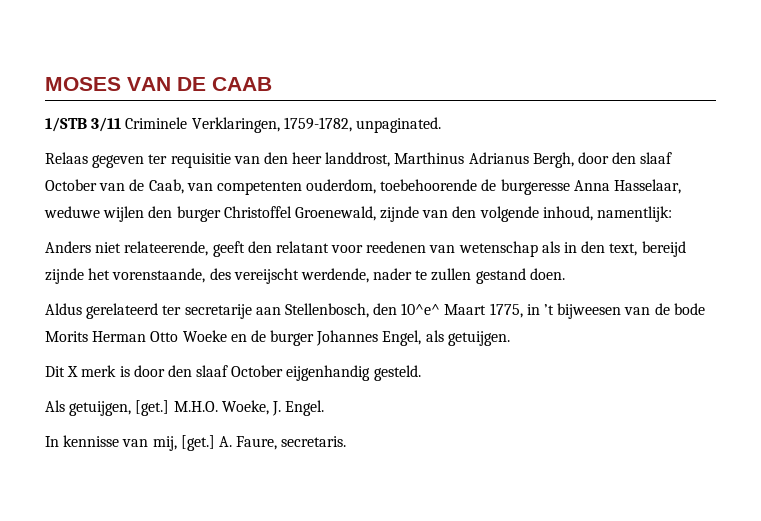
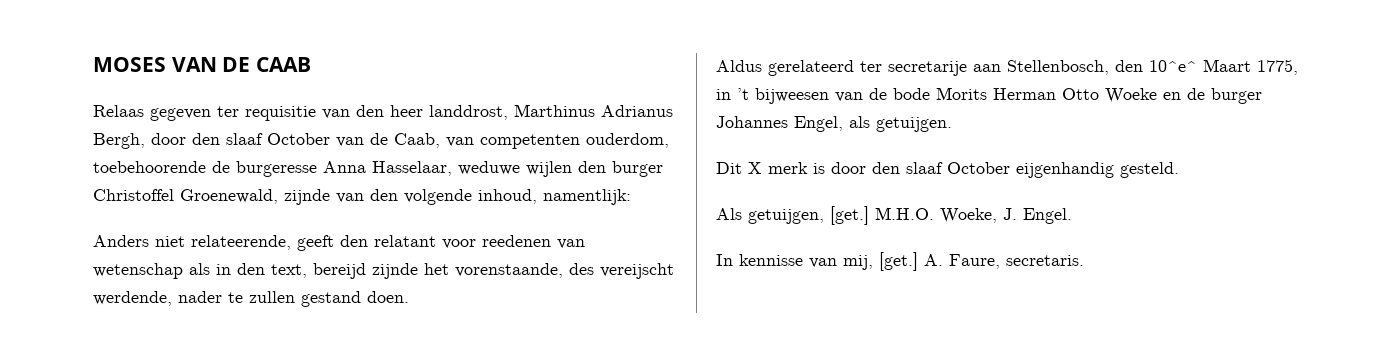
- 1/STB 3/11 Criminele Verklaringen, 1759-1782, unpaginated.

